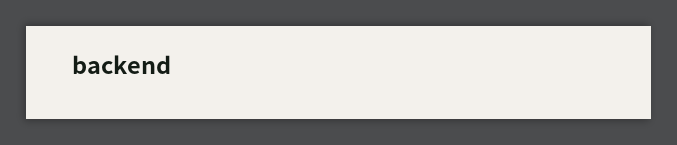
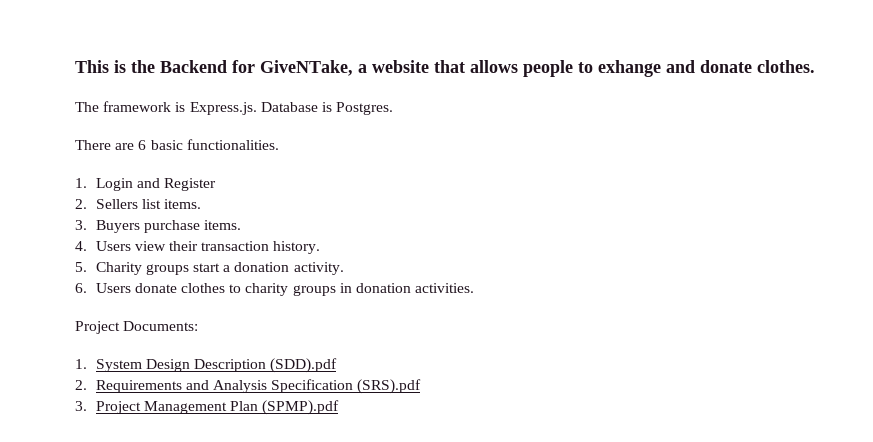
- backend
+ This is the Backend for GiveNTake, a website that allows people to exhange and donate clothes.
+ The framework is Express.js. Database is Postgres.
+ There are 6 basic functionalities.
+ 1. Login and Register
+ 2. Sellers list items.
+ 3. Buyers purchase items.
+ 4. Users view their transaction history.
+ 5. Charity groups start a donation activity.
+ 6. Users donate clothes to charity groups in donation activities.
+ Project Documents:
+ 1. System Design Description (SDD).pdf
+ 2. Requirements and Analysis Specification (SRS).pdf
+ 3. Project Management Plan (SPMP).pdf

